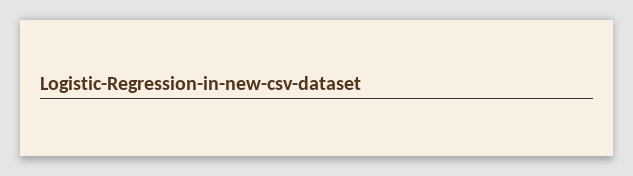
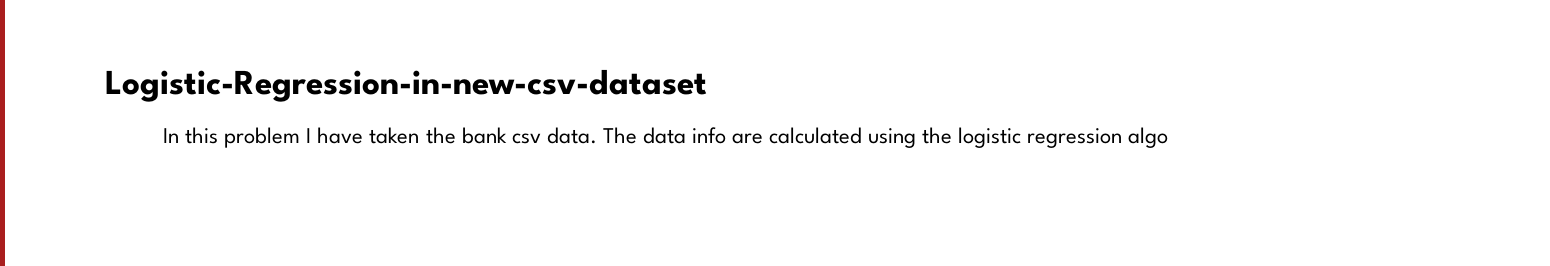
+ In this problem I have taken the bank csv data. The data info are calculated using the logistic regression algo

